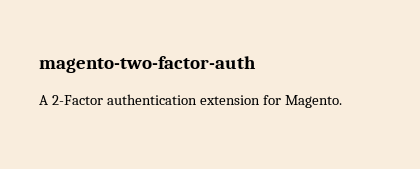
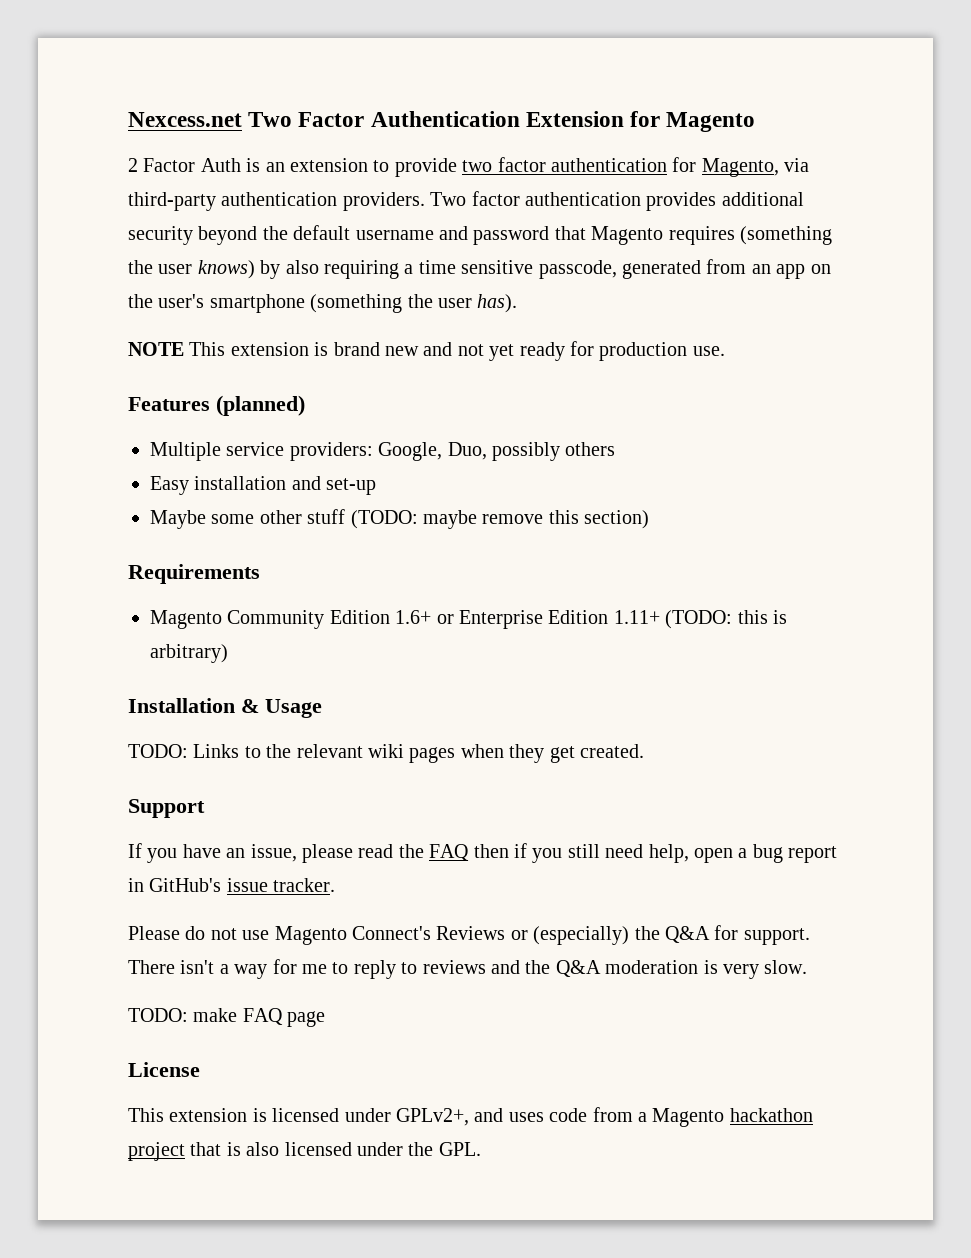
- magento-two-factor-auth
- A 2-Factor authentication extension for Magento.
+ Nexcess.net Two Factor Authentication Extension for Magento
+ 2 Factor Auth is an extension to provide two factor authentication for Magento, via third-party authentication providers. Two factor authentication provides additional security beyond the default username and password that Magento requires (something the user knows) by also requiring a time sensitive passcode, generated from an app on the user's smartphone (something the user has).
+ NOTE This extension is brand new and not yet ready for production use.
+ Features (planned)
+ Multiple service providers: Google, Duo, possibly others
+ Easy installation and set-up
+ Maybe some other stuff (TODO: maybe remove this section)
+ Requirements
+ Magento Community Edition 1.6+ or Enterprise Edition 1.11+ (TODO: this is arbitrary)
+ Installation & Usage
+ TODO: Links to the relevant wiki pages when they get created.
+ Support
+ If you have an issue, please read the FAQ then if you still need help, open a bug report in GitHub's issue tracker.
+ Please do not use Magento Connect's Reviews or (especially) the Q&A for support. There isn't a way for me to reply to reviews and the Q&A moderation is very slow.
+ TODO: make FAQ page
+ License
+ This extension is licensed under GPLv2+, and uses code from a Magento hackathon project that is also licensed under the GPL.

